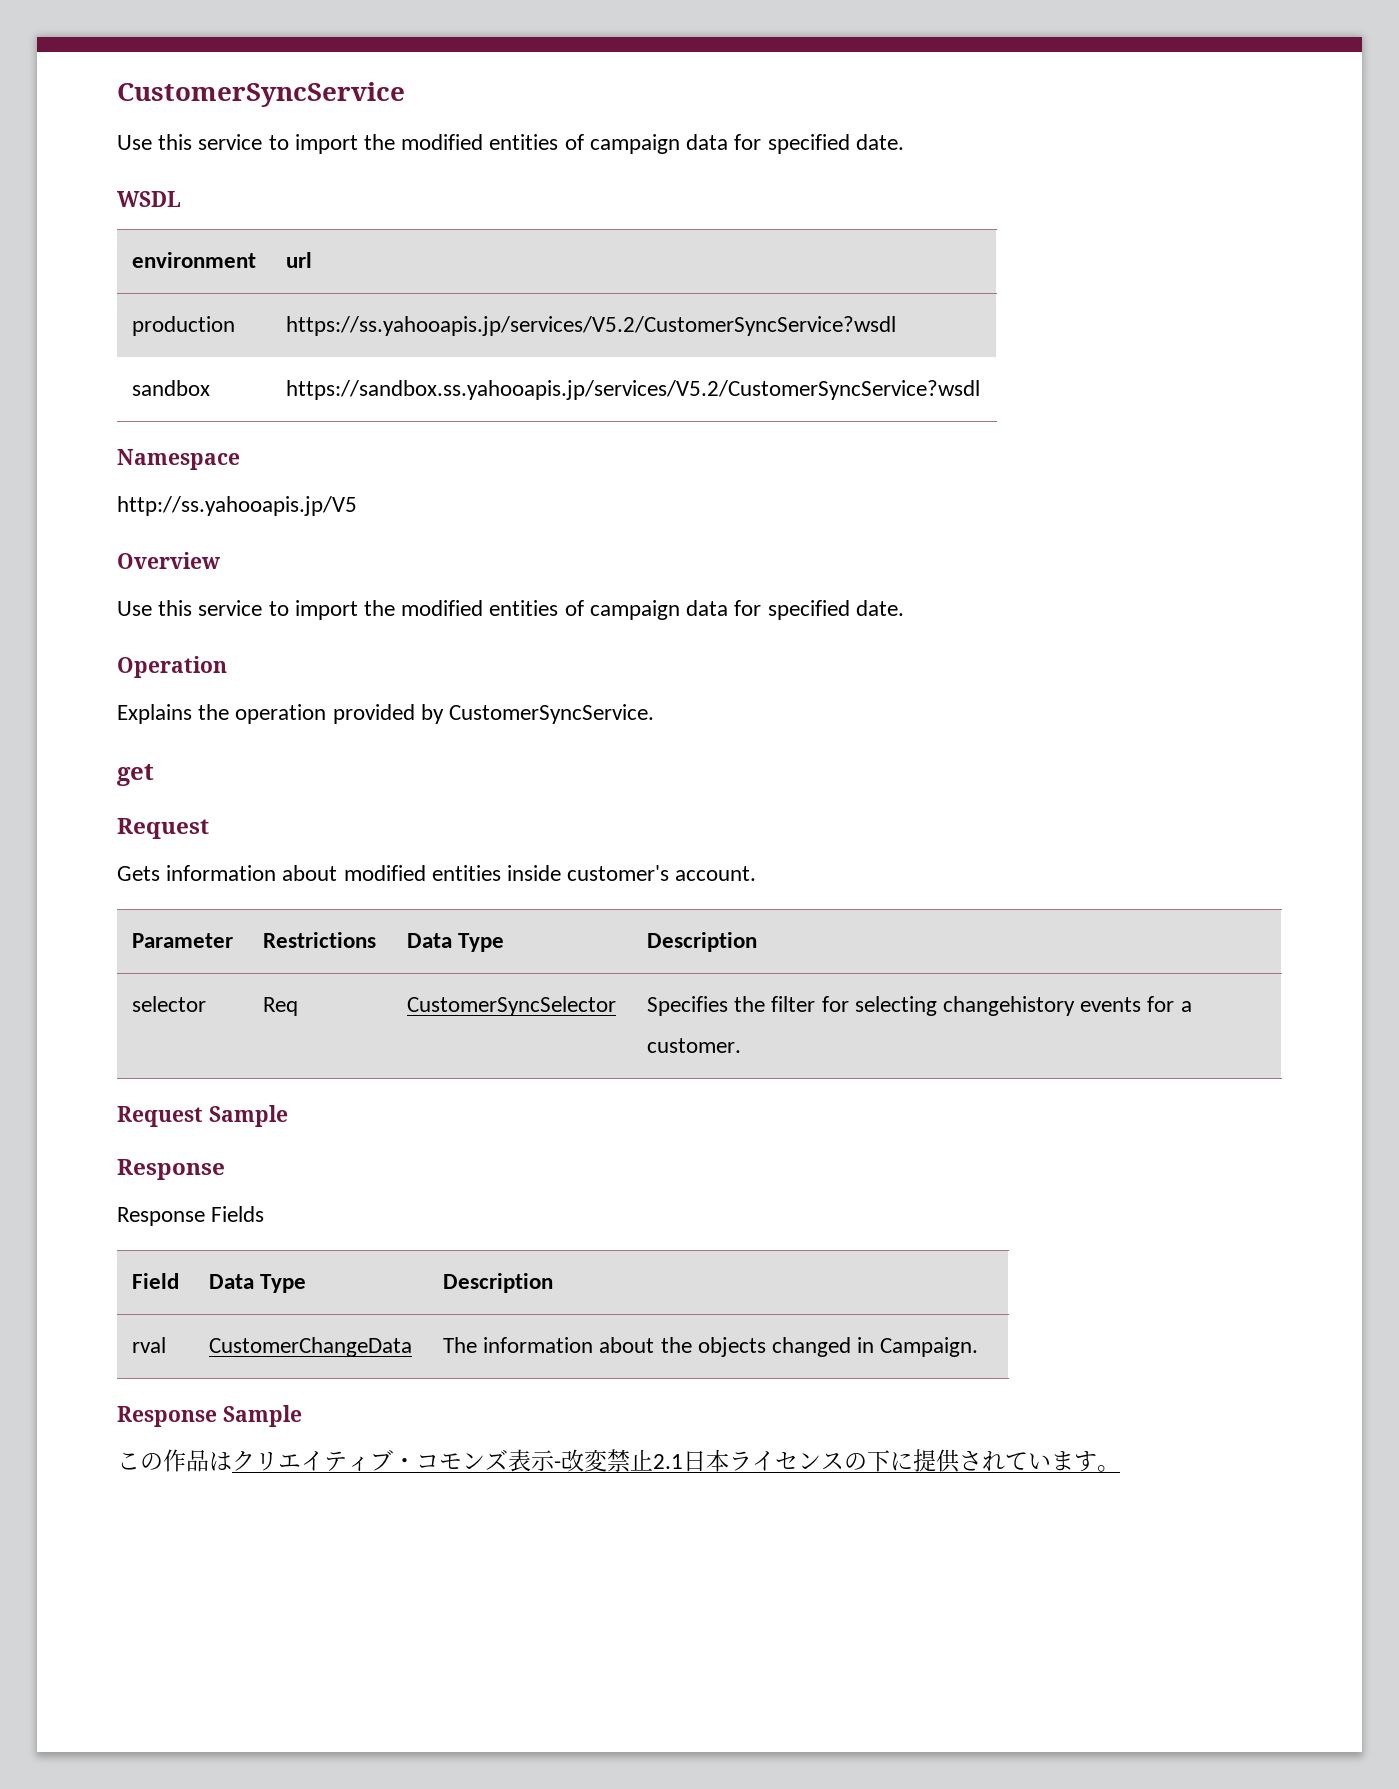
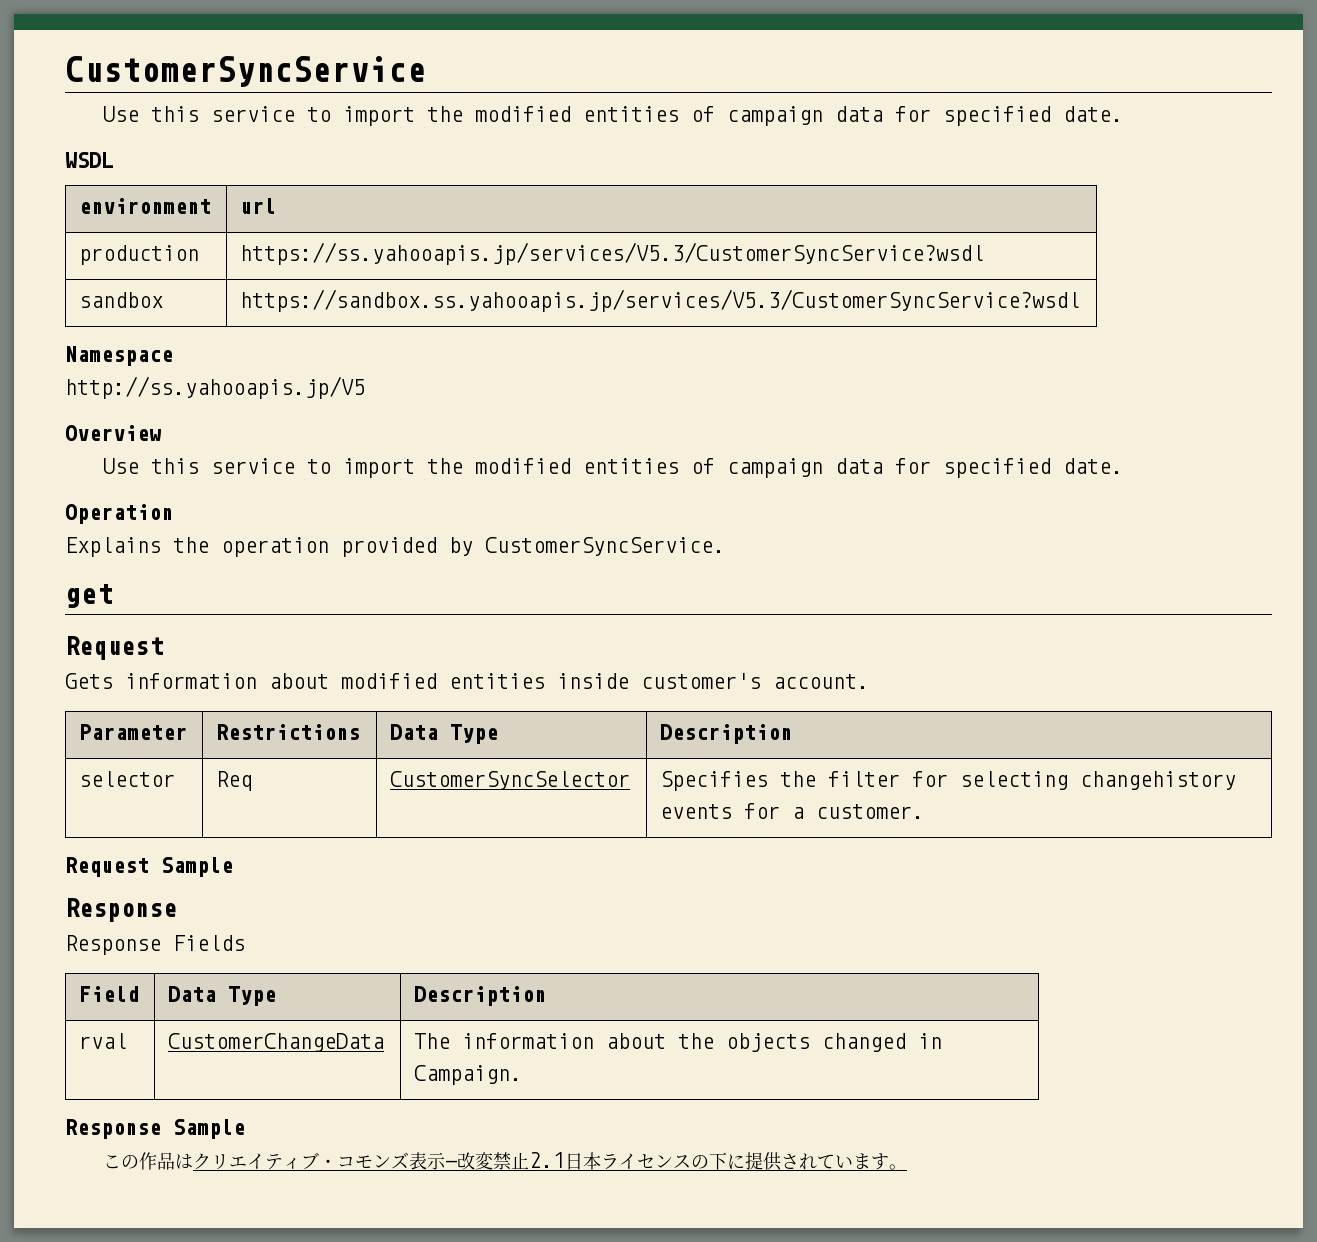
- production | https://ss.yahooapis.jp/services/V5.2/CustomerSyncService?wsdl
+ production | https://ss.yahooapis.jp/services/V5.3/CustomerSyncService?wsdl
- sandbox | https://sandbox.ss.yahooapis.jp/services/V5.2/CustomerSyncService?wsdl
+ sandbox | https://sandbox.ss.yahooapis.jp/services/V5.3/CustomerSyncService?wsdl

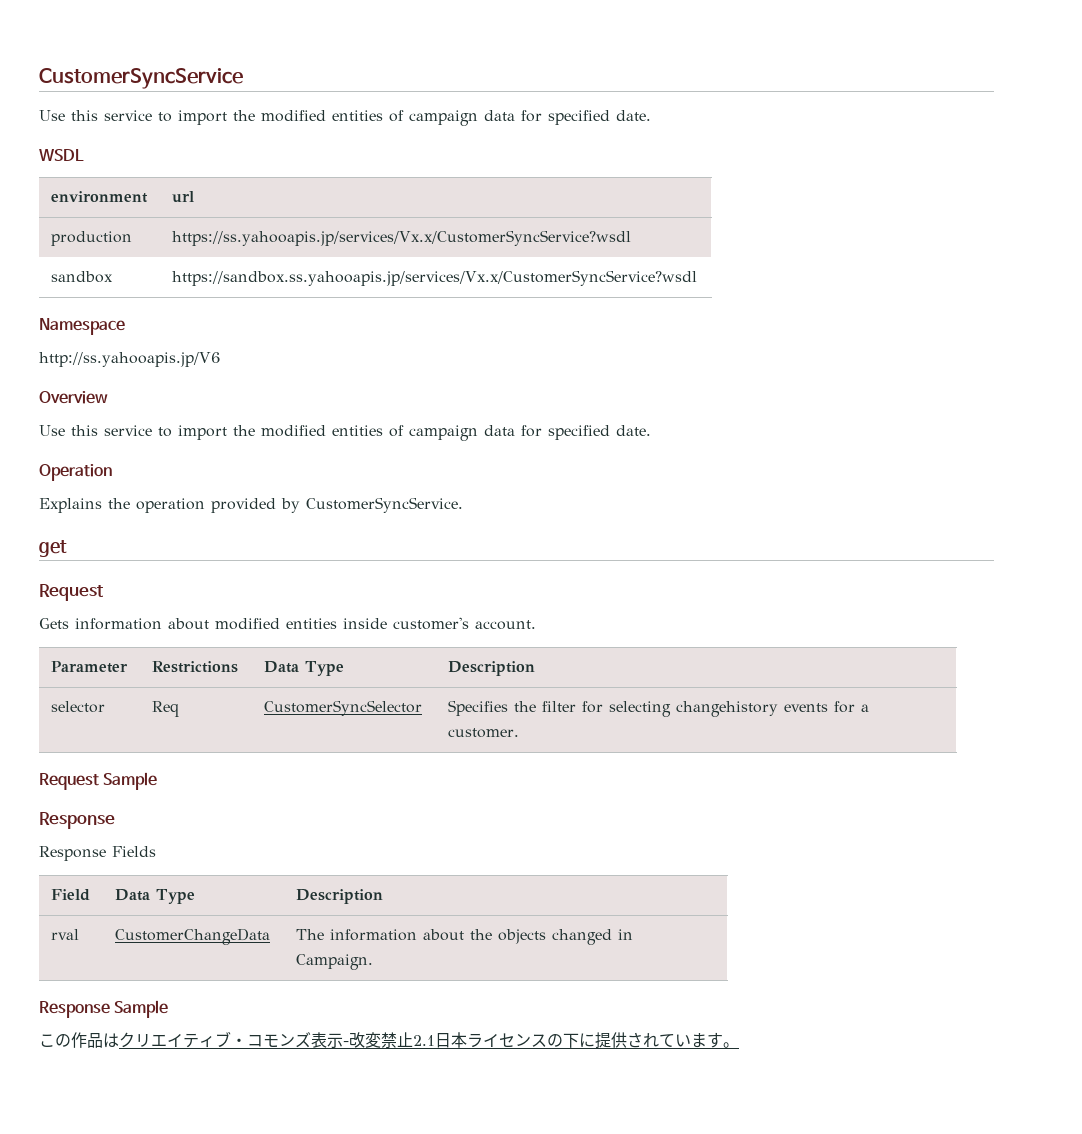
- production | https://ss.yahooapis.jp/services/V5.3/CustomerSyncService?wsdl
+ production | https://ss.yahooapis.jp/services/Vx.x/CustomerSyncService?wsdl
- sandbox | https://sandbox.ss.yahooapis.jp/services/V5.3/CustomerSyncService?wsdl
+ sandbox | https://sandbox.ss.yahooapis.jp/services/Vx.x/CustomerSyncService?wsdl
- http://ss.yahooapis.jp/V5
+ http://ss.yahooapis.jp/V6

